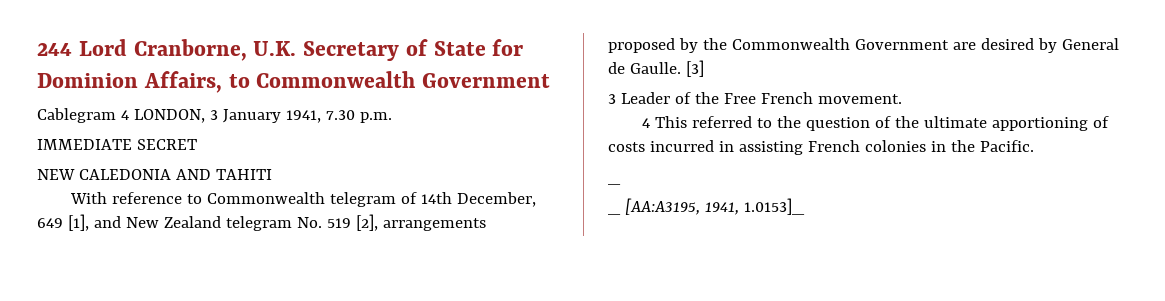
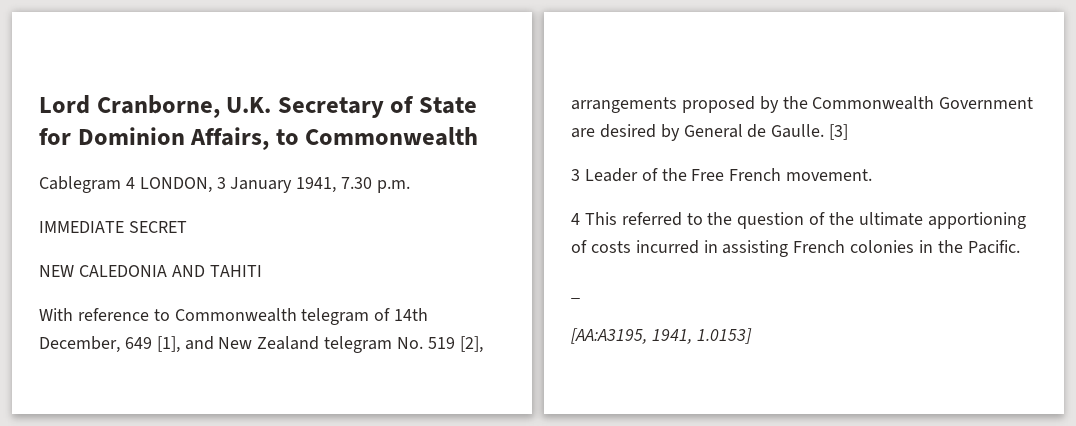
- 244 Lord Cranborne, U.K. Secretary of State for Dominion Affairs, to Commonwealth Government
+ Lord Cranborne, U.K. Secretary of State for Dominion Affairs, to Commonwealth
- _ [AA:A3195, 1941, 1.0153]_
+ [AA:A3195, 1941, 1.0153]

